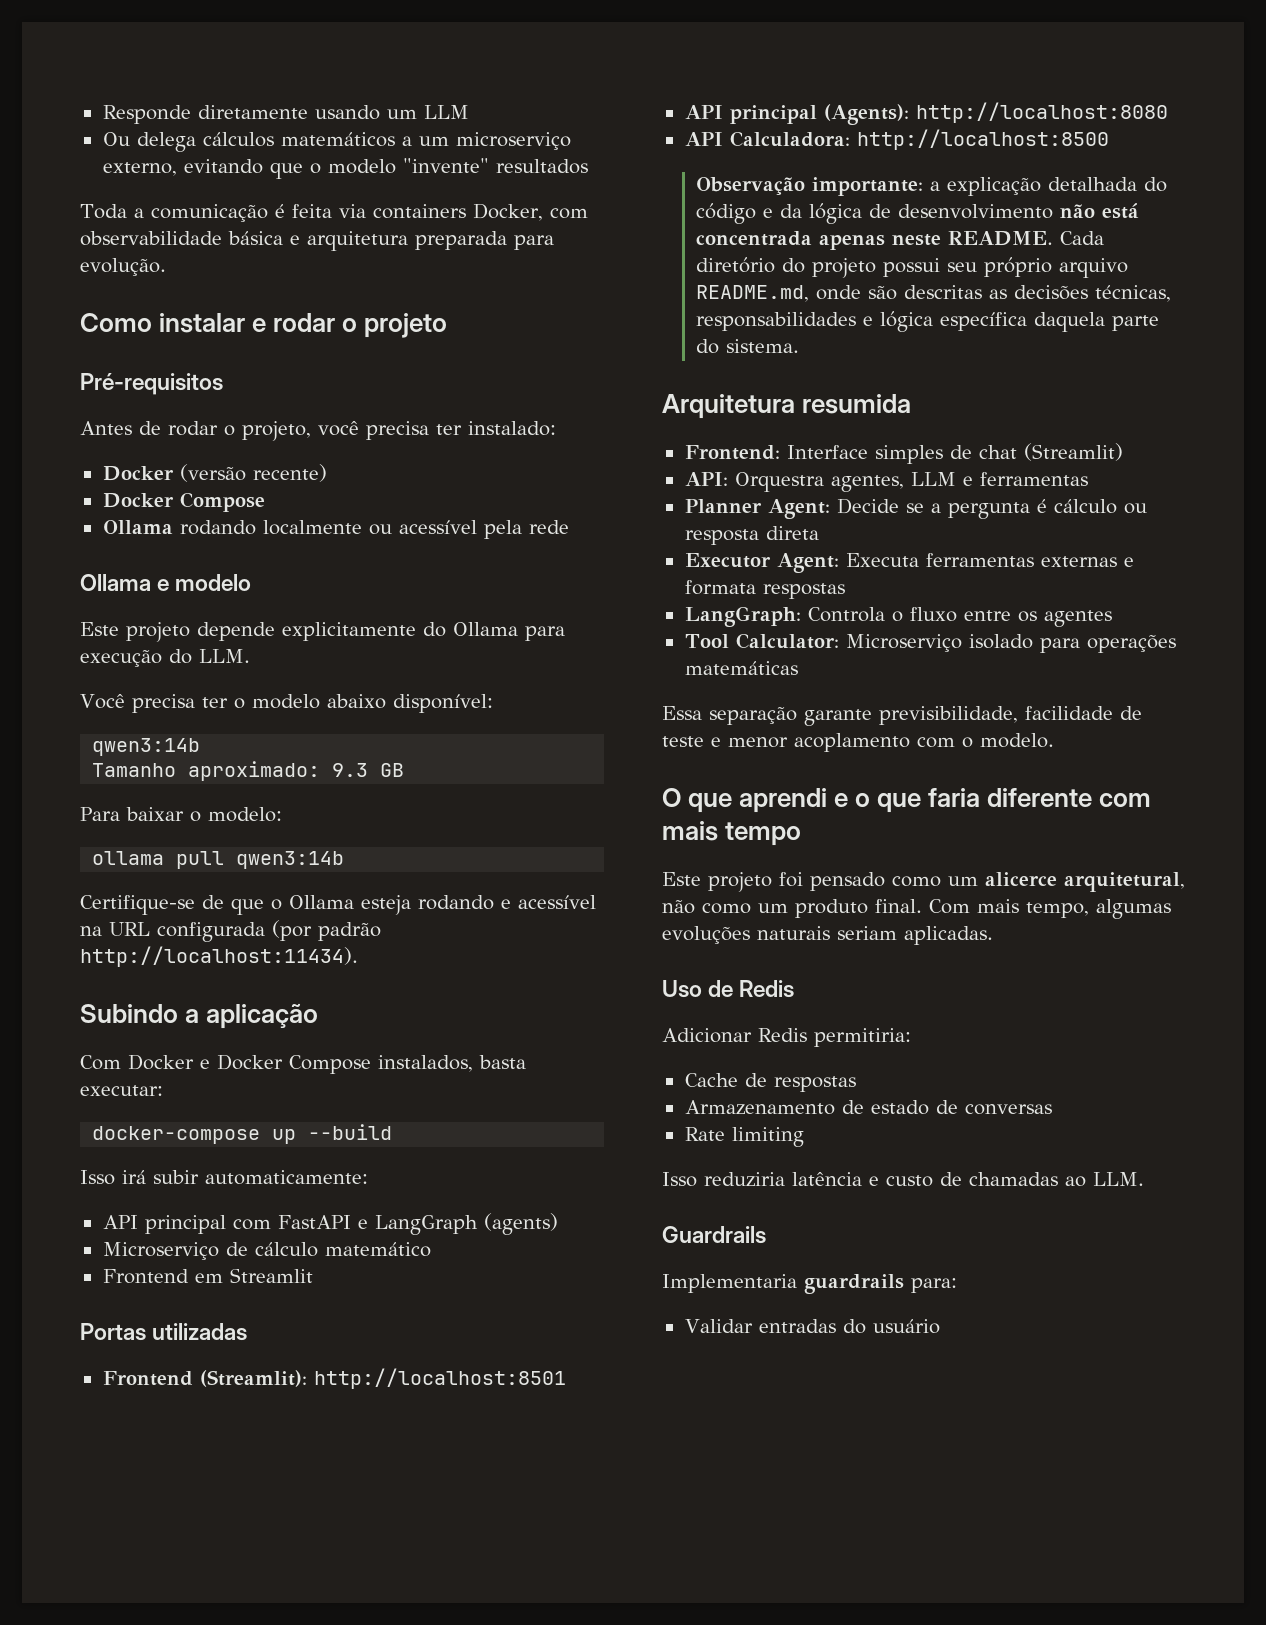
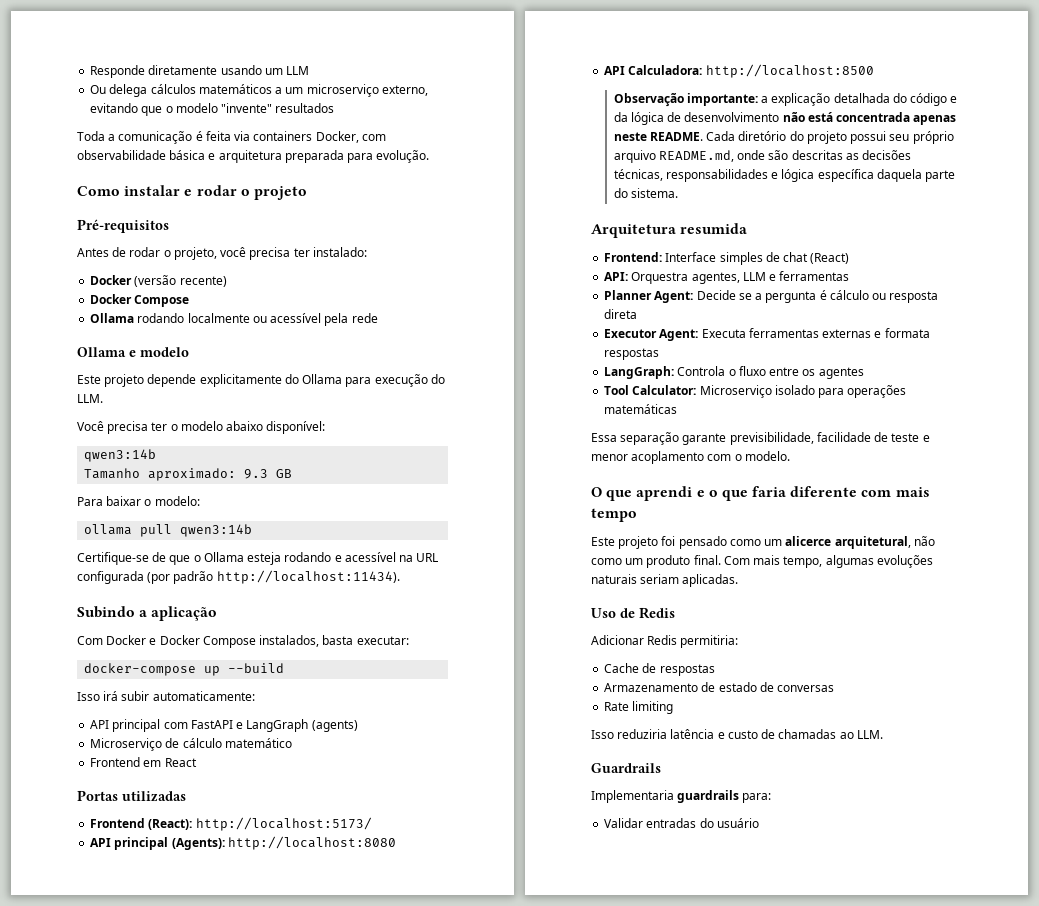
- Frontend em Streamlit
+ Frontend em React
- Frontend (Streamlit): http://localhost:8501
+ Frontend (React): http://localhost:5173/
- Frontend: Interface simples de chat (Streamlit)
+ Frontend: Interface simples de chat (React)

